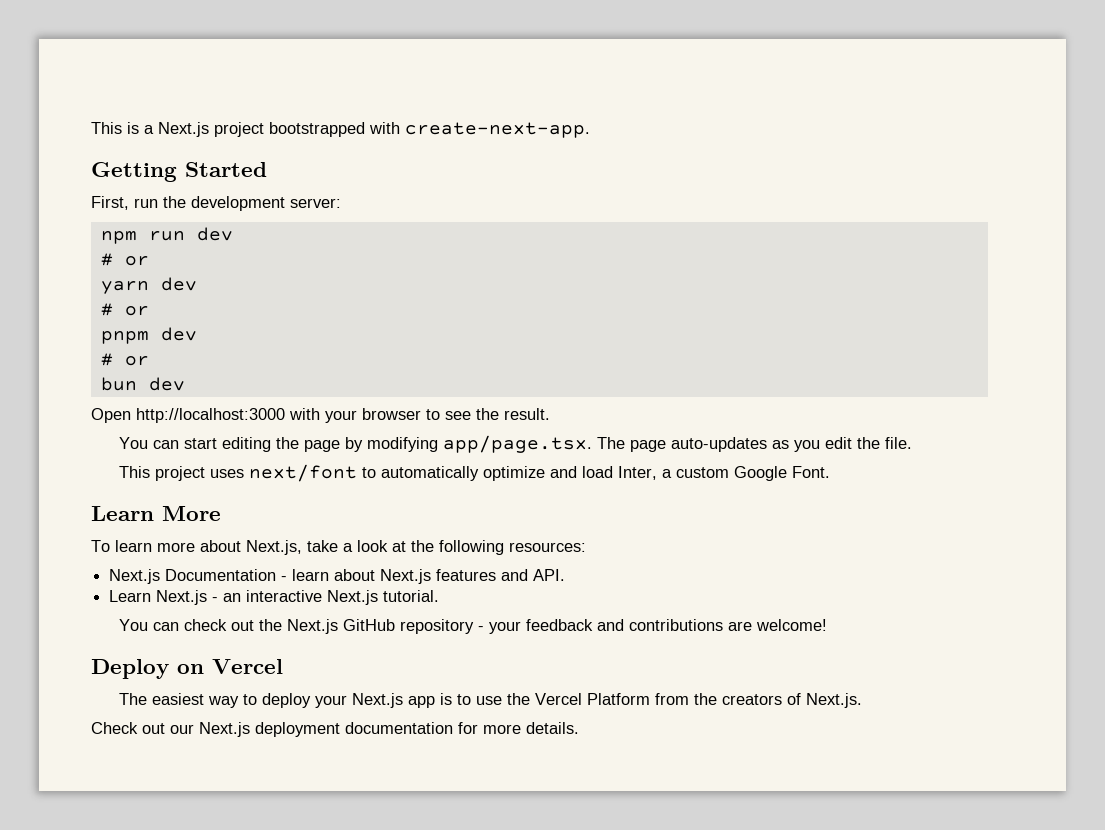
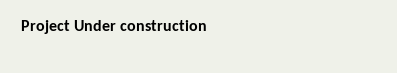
- This is a Next.js project bootstrapped with create-next-app.
- Getting Started
- First, run the development server:
- npm run dev
- # or
- yarn dev
- # or
- pnpm dev
- # or
- bun dev
- Open http://localhost:3000 with your browser to see the result.
- You can start editing the page by modifying app/page.tsx. The page auto-updates as you edit the file.
- This project uses next/font to automatically optimize and load Inter, a custom Google Font.
- Learn More
- To learn more about Next.js, take a look at the following resources:
- Next.js Documentation - learn about Next.js features and API.
- Learn Next.js - an interactive Next.js tutorial.
- You can check out the Next.js GitHub repository - your feedback and contributions are welcome!
- Deploy on Vercel
- The easiest way to deploy your Next.js app is to use the Vercel Platform from the creators of Next.js.
- Check out our Next.js deployment documentation for more details.
+ Project Under construction

